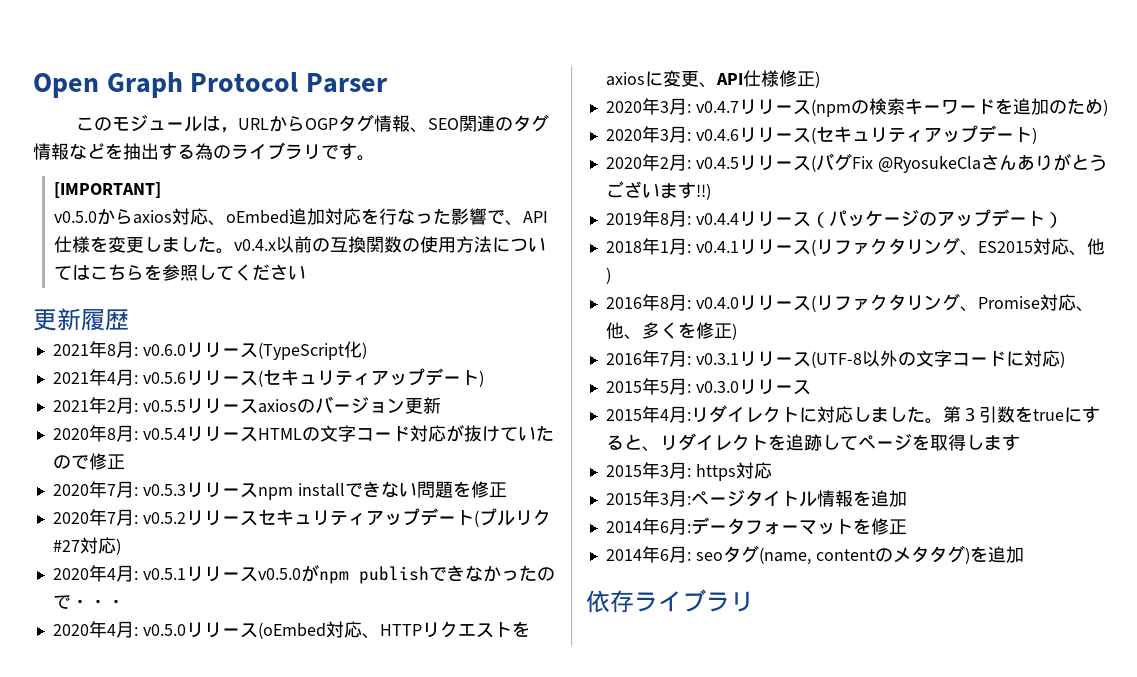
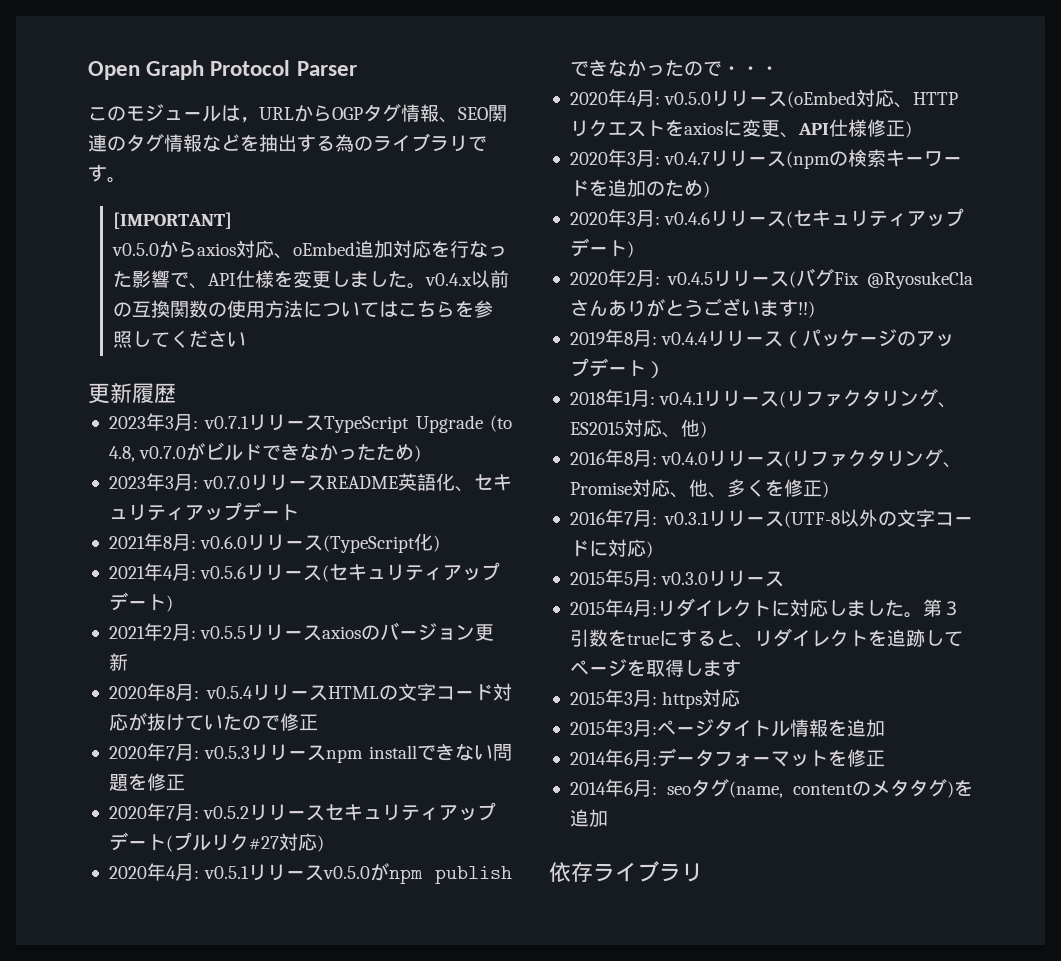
+ 2023年3月: v0.7.1リリースTypeScript Upgrade (to 4.8, v0.7.0がビルドできなかったため)
+ 2023年3月: v0.7.0リリースREADME英語化、セキュリティアップデート

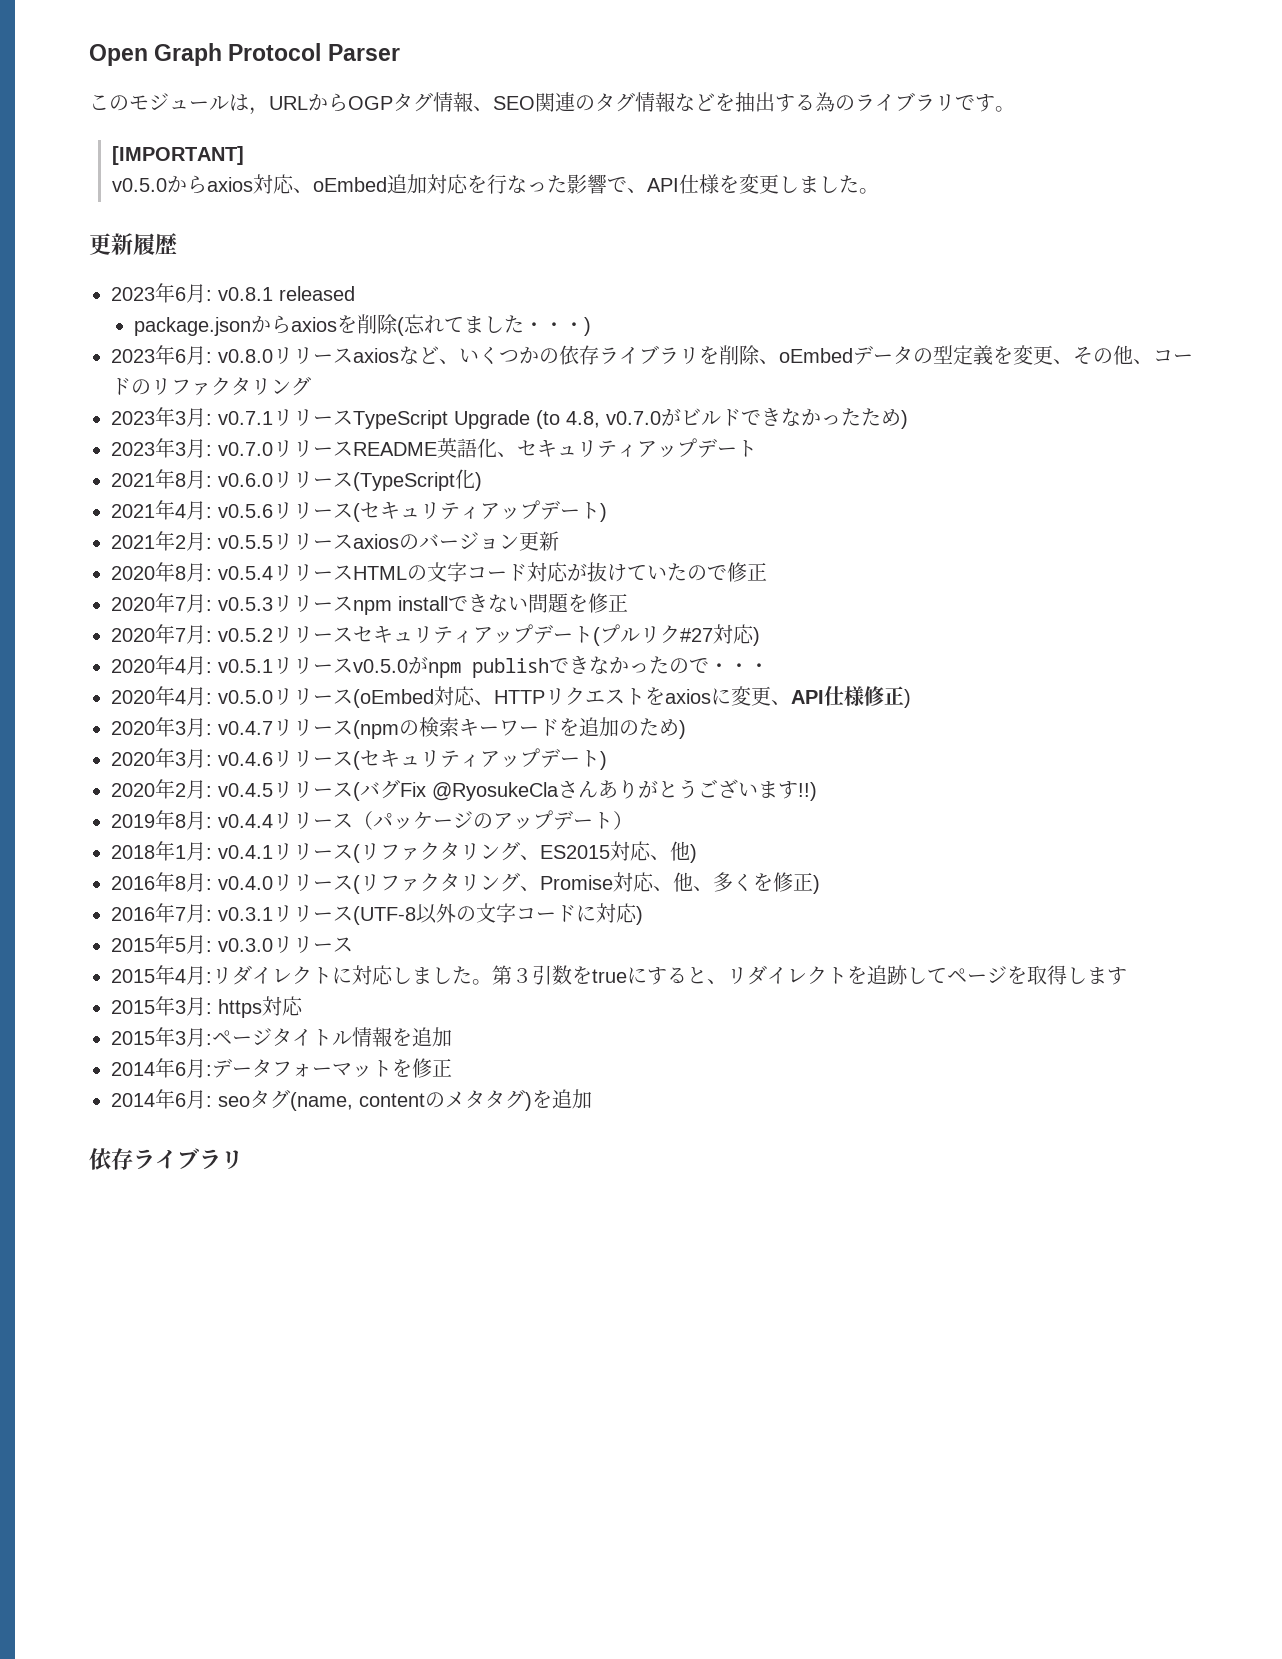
- v0.5.0からaxios対応、oEmbed追加対応を行なった影響で、API仕様を変更しました。v0.4.x以前の互換関数の使用方法についてはこちらを参照してください
+ v0.5.0からaxios対応、oEmbed追加対応を行なった影響で、API仕様を変更しました。
  更新履歴
+ 2023年6月: v0.8.1 released
+ package.jsonからaxiosを削除(忘れてました・・・)
+ 2023年6月: v0.8.0リリースaxiosなど、いくつかの依存ライブラリを削除、oEmbedデータの型定義を変更、その他、コードのリファクタリング

